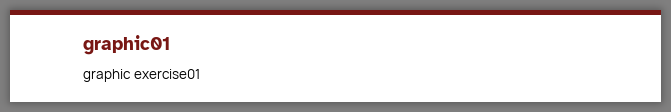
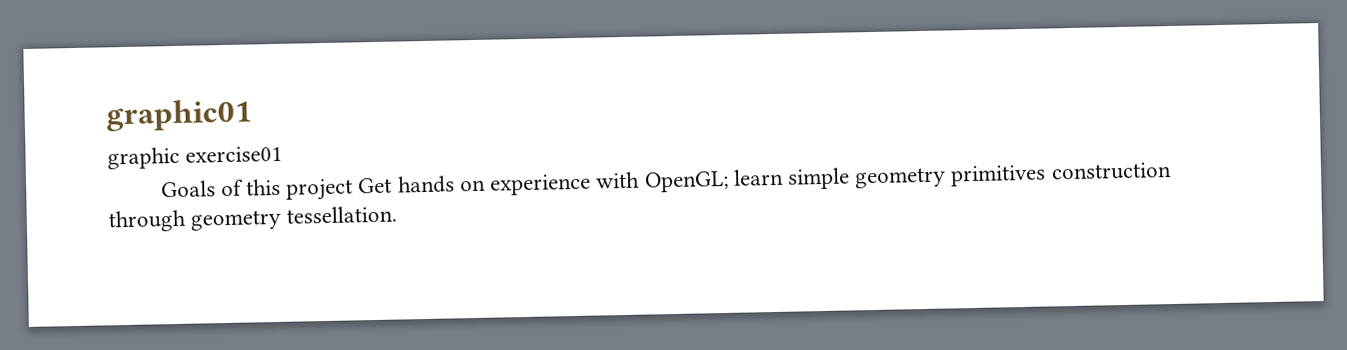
+ Goals of this project Get hands on experience with OpenGL; learn simple geometry primitives construction through geometry tessellation.

